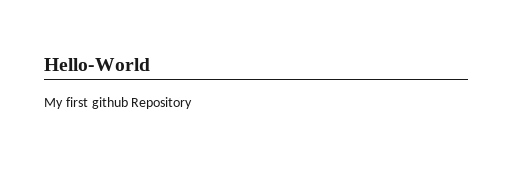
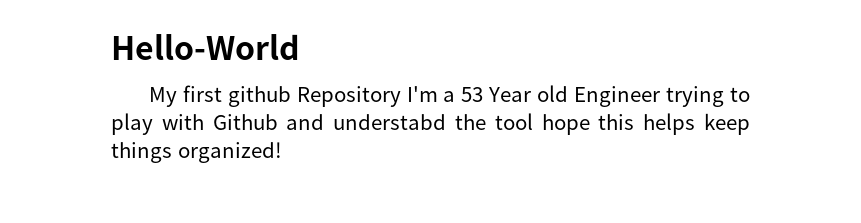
- My first github Repository
+ My first github Repository I'm a 53 Year old Engineer trying to play with Github and understabd the tool hope this helps keep things organized!

